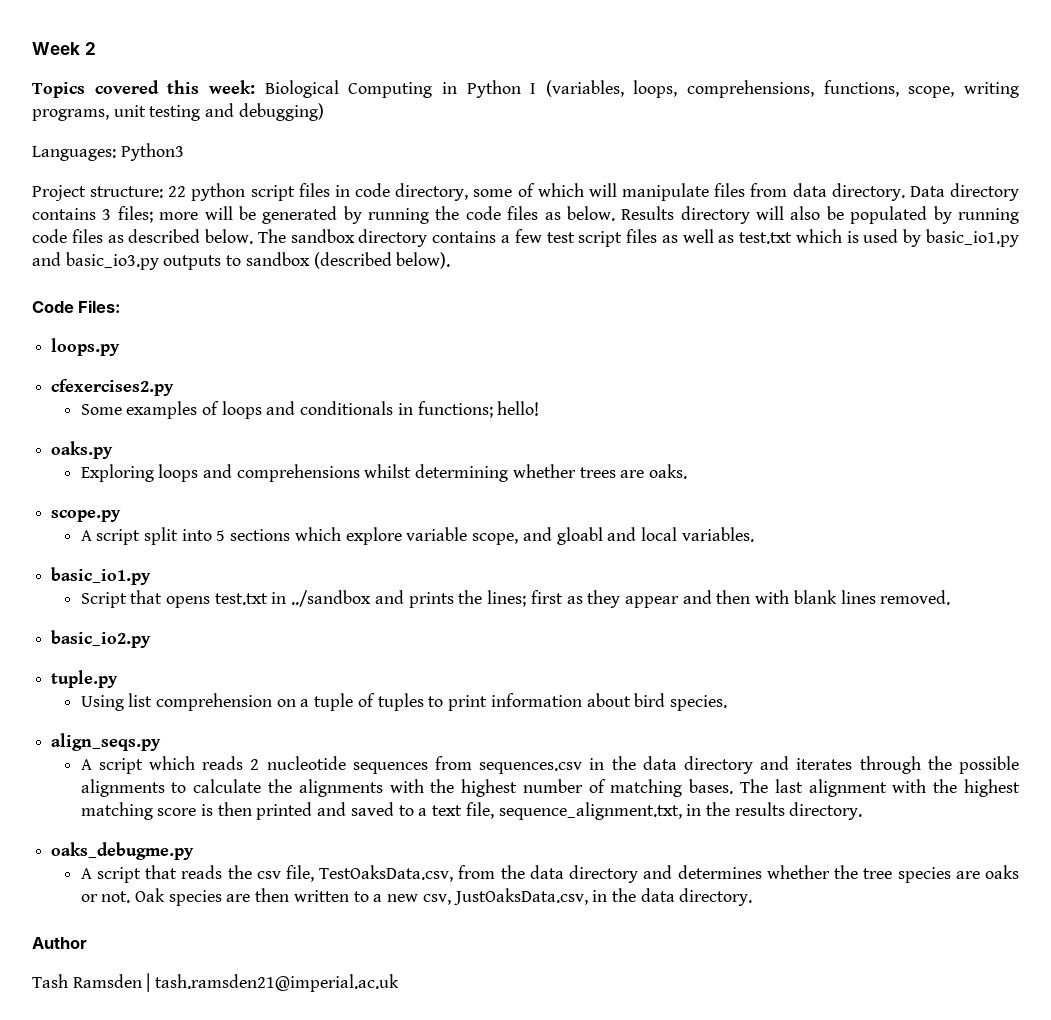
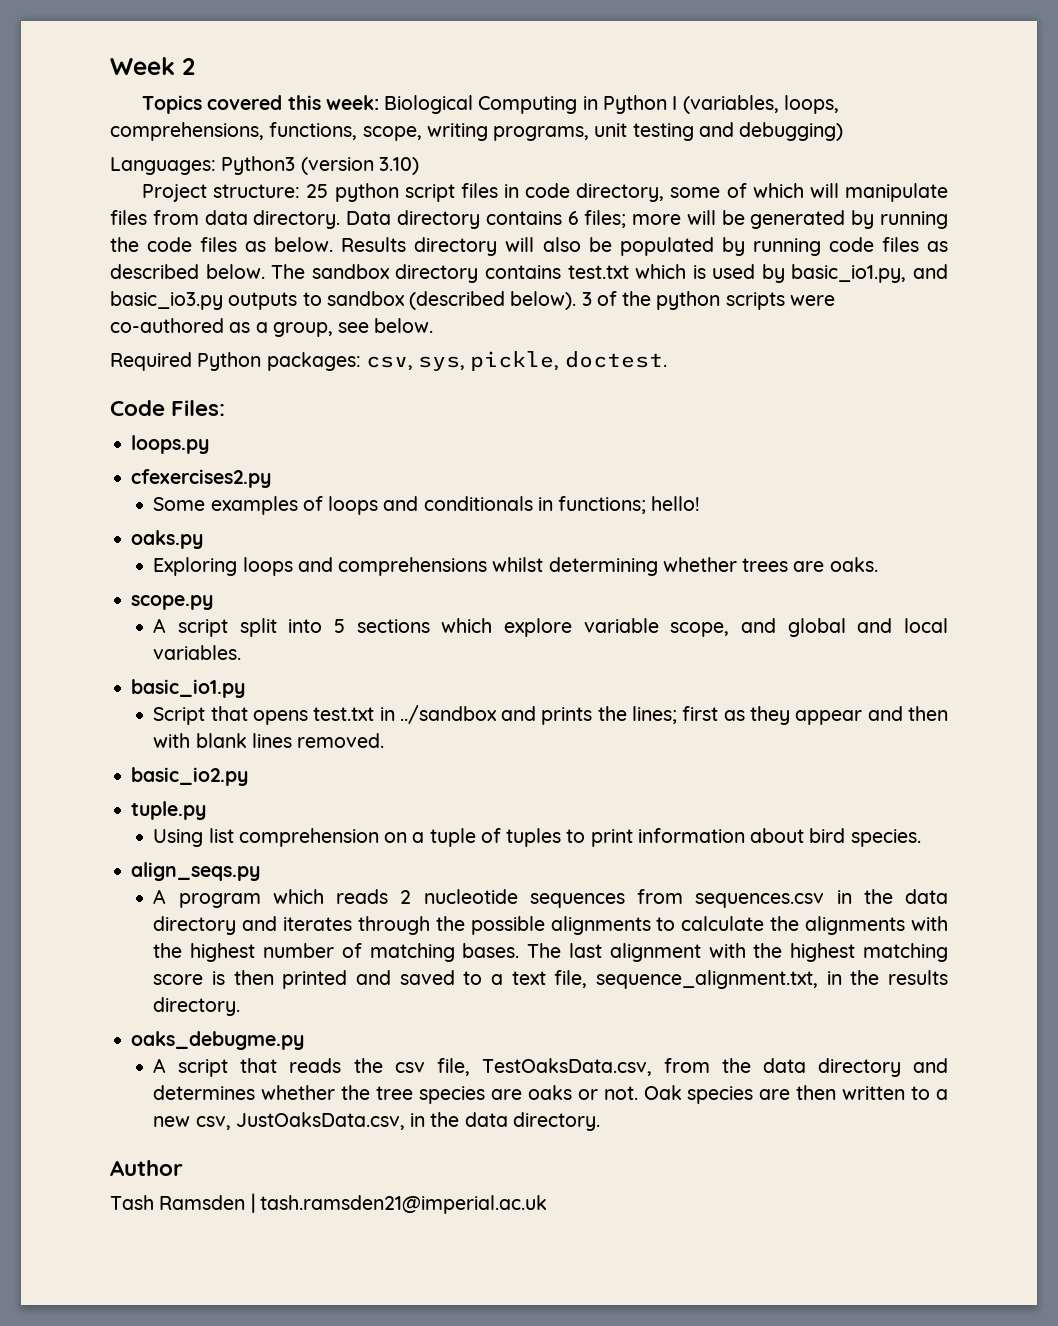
- Languages: Python3
+ Languages: Python3 (version 3.10)
- Project structure: 22 python script files in code directory, some of which will manipulate files from data directory.
+ Project structure: 25 python script files in code directory, some of which will manipulate files from data directory.
- Data directory contains 3 files; more will be generated by running the code files as below.
+ Data directory contains 6 files; more will be generated by running the code files as below.
- The sandbox directory contains a few test script files as well as test.txt which is used by basic_io1.py and basic_io3.py outputs to sandbox (described below).
+ The sandbox directory contains test.txt which is used by basic_io1.py, and basic_io3.py outputs to sandbox (described below). 3 of the python scripts were co-authored as a group, see below.
+ Required Python packages: csv, sys, pickle, doctest.
- A script split into 5 sections which explore variable scope, and gloabl and local variables.
+ A script split into 5 sections which explore variable scope, and global and local variables.
- A script which reads 2 nucleotide sequences from sequences.csv in the data directory and iterates through the possible alignments to calculate the alignments with the highest number of matching bases.
+ A program which reads 2 nucleotide sequences from sequences.csv in the data directory and iterates through the possible alignments to calculate the alignments with the highest number of matching bases.

